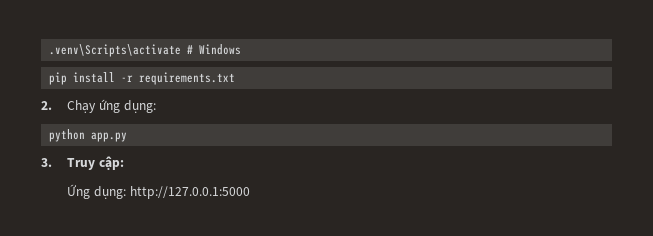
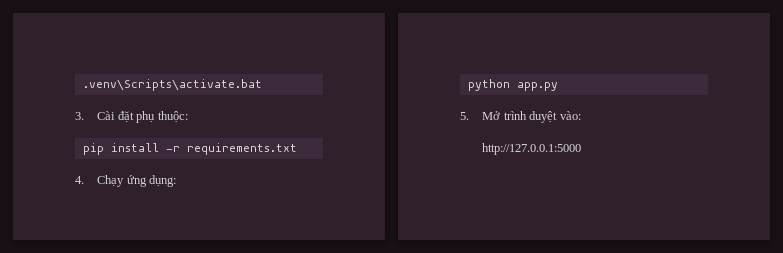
- .venv\Scripts\activate # Windows
+ .venv\Scripts\activate.bat
+ 3. Cài đặt phụ thuộc:
- 2. Chạy ứng dụng:
+ 4. Chạy ứng dụng:
- 3. Truy cập:
- Ứng dụng: http://127.0.0.1:5000
+ 5. Mở trình duyệt vào:
+ http://127.0.0.1:5000

